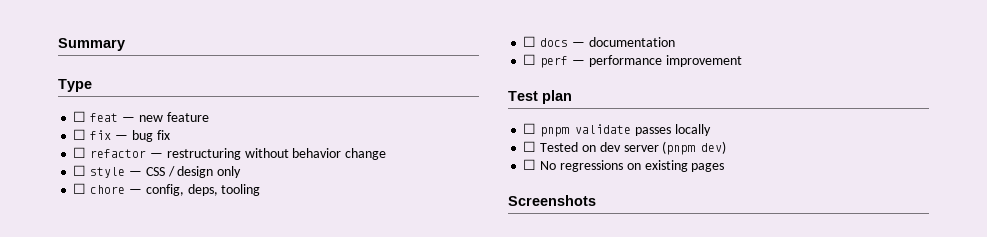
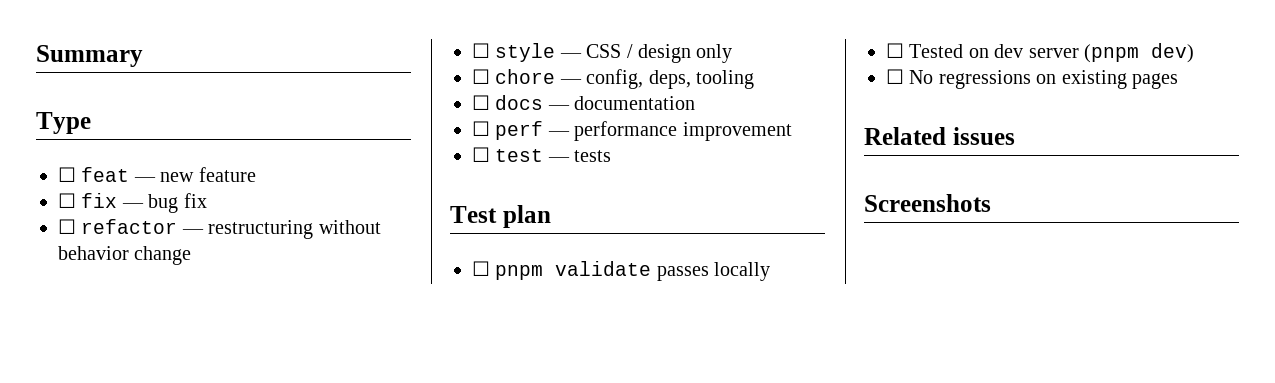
+ ☐ test — tests
+ Related issues

